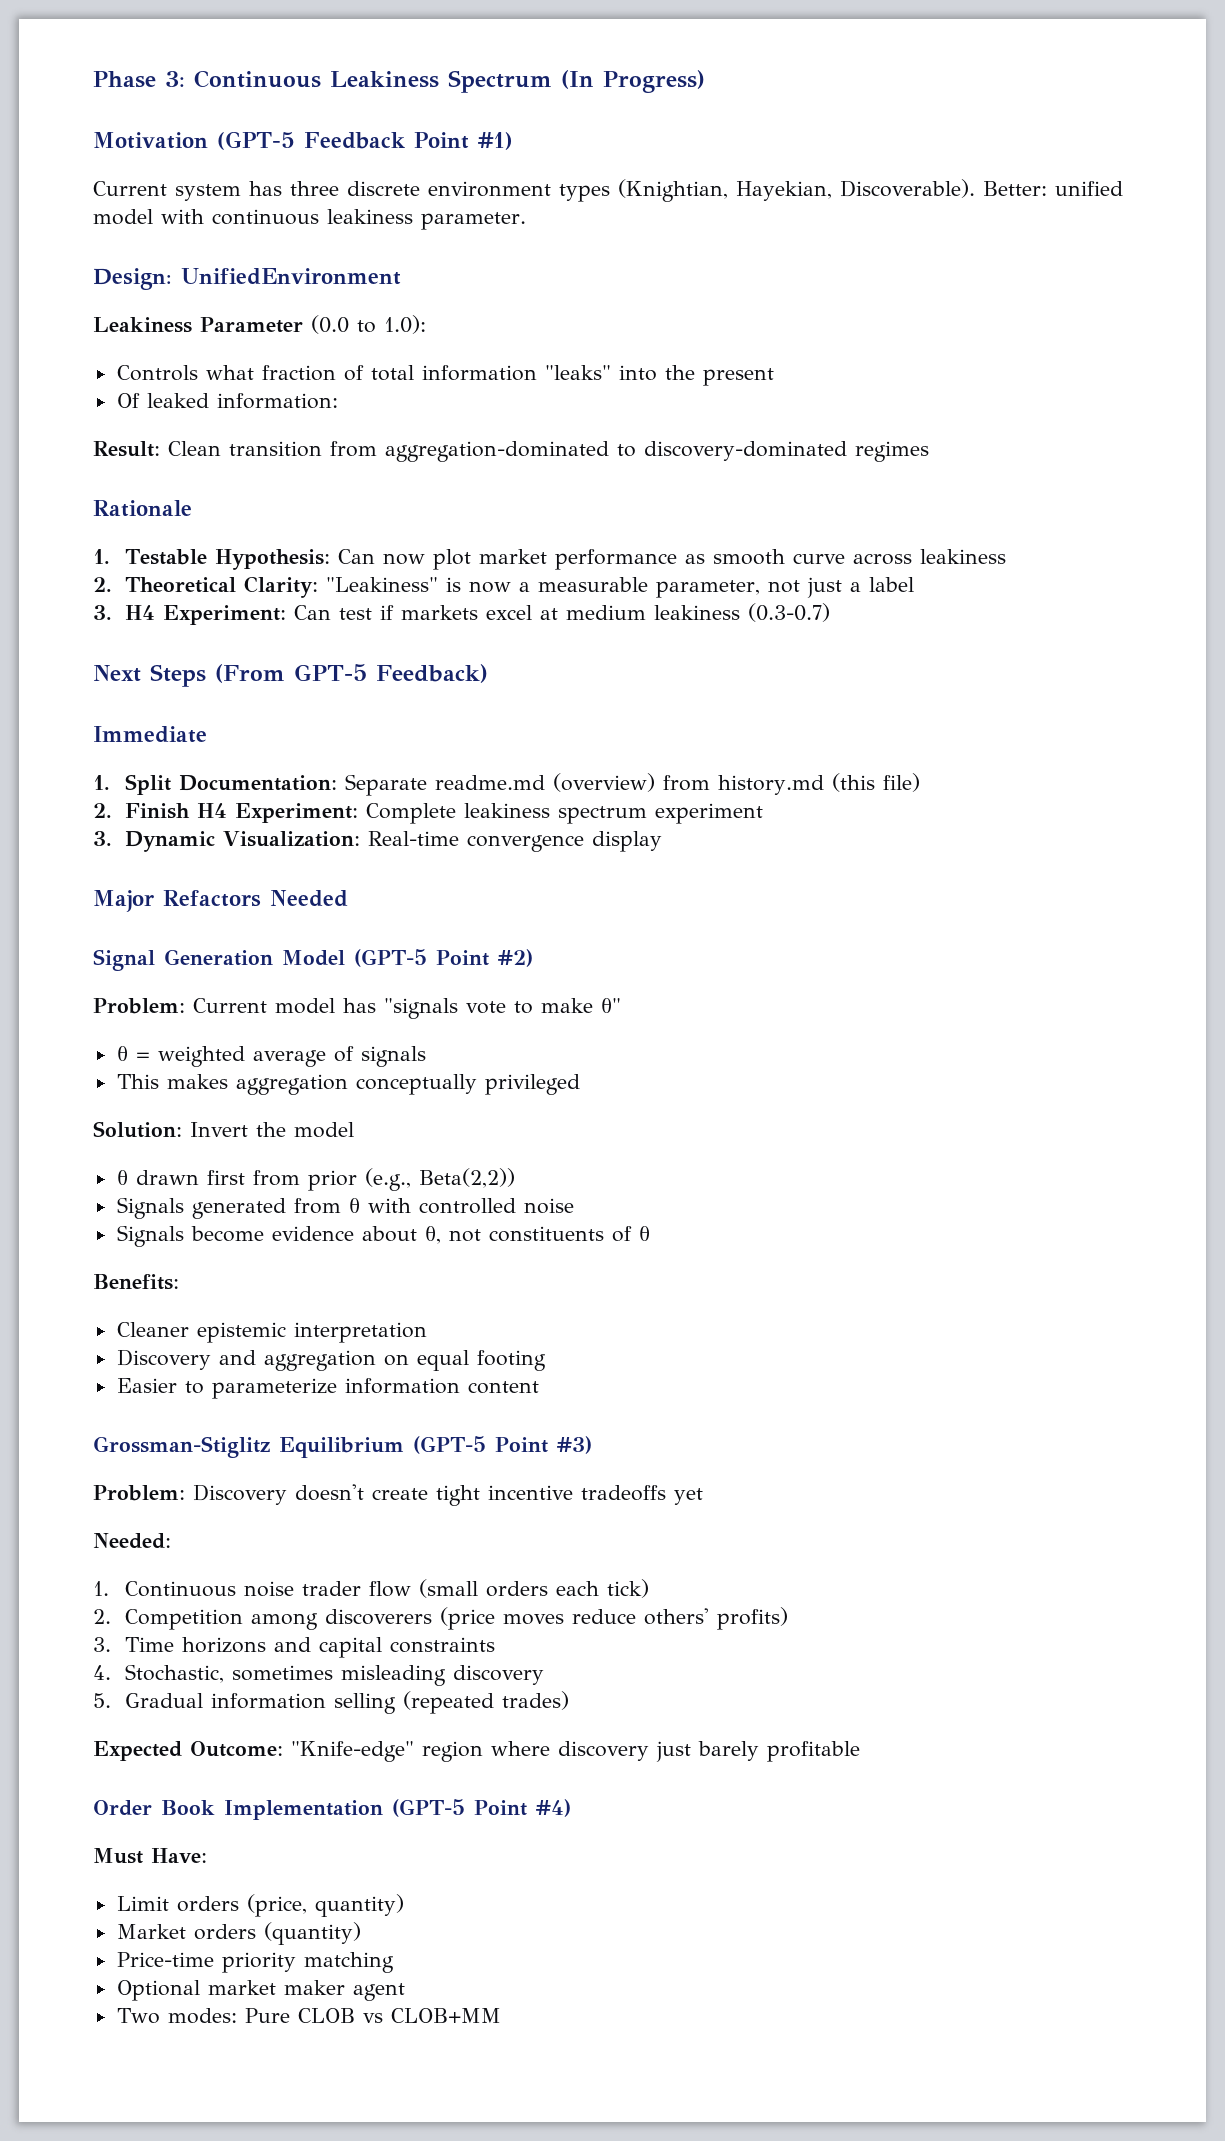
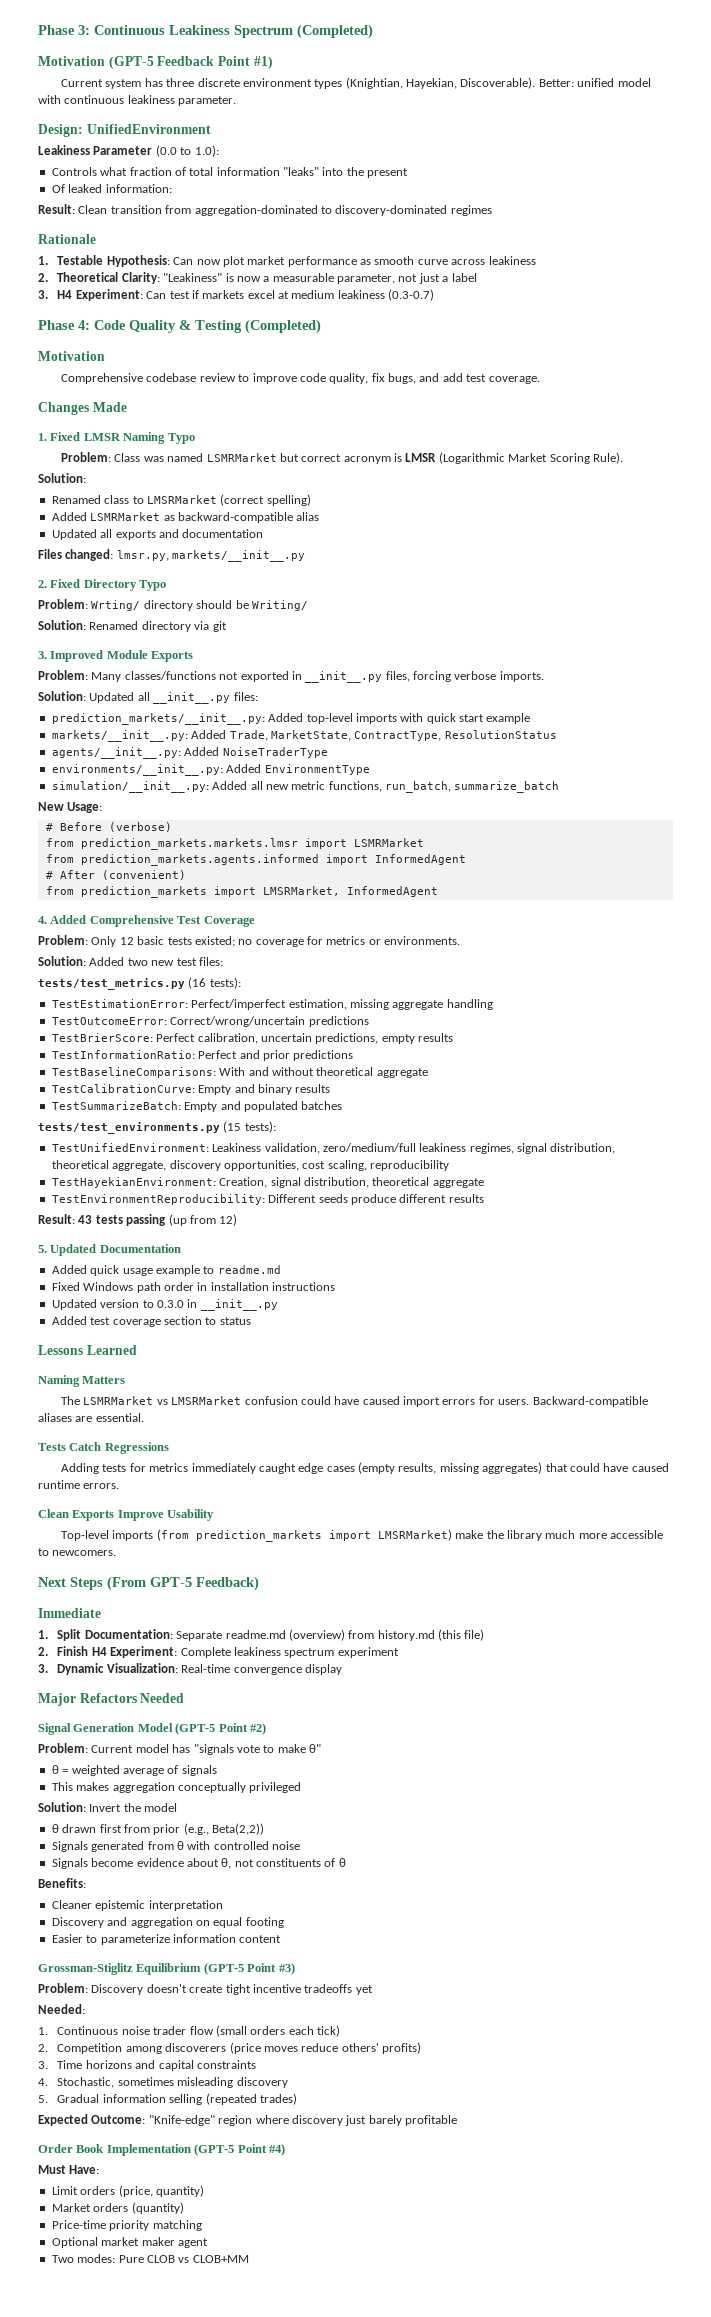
- Phase 3: Continuous Leakiness Spectrum (In Progress)
+ Phase 3: Continuous Leakiness Spectrum (Completed)
+ Phase 4: Code Quality & Testing (Completed)
+ Motivation
+ Comprehensive codebase review to improve code quality, fix bugs, and add test coverage.
+ Changes Made
+ 1. Fixed LMSR Naming Typo
+ Problem: Class was named LSMRMarket but correct acronym is LMSR (Logarithmic Market Scoring Rule).
+ Solution:
+ Renamed class to LMSRMarket (correct spelling)
+ Added LSMRMarket as backward-compatible alias
+ Updated all exports and documentation
+ Files changed: lmsr.py, markets/__init__.py
+ 2. Fixed Directory Typo
+ Problem: Wrting/ directory should be Writing/
+ Solution: Renamed directory via git
+ 3. Improved Module Exports
+ Problem: Many classes/functions not exported in __init__.py files, forcing verbose imports.
+ Solution: Updated all __init__.py files:
+ prediction_markets/__init__.py: Added top-level imports with quick start example
+ markets/__init__.py: Added Trade, MarketState, ContractType, ResolutionStatus
+ agents/__init__.py: Added NoiseTraderType
+ environments/__init__.py: Added EnvironmentType
+ simulation/__init__.py: Added all new metric functions, run_batch, summarize_batch
+ New Usage:
+ # Before (verbose)
+ from prediction_markets.markets.lmsr import LSMRMarket
+ from prediction_markets.agents.informed import InformedAgent
+ # After (convenient)
+ from prediction_markets import LMSRMarket, InformedAgent
+ 4. Added Comprehensive Test Coverage
+ Problem: Only 12 basic tests existed; no coverage for metrics or environments.
+ Solution: Added two new test files:
+ tests/test_metrics.py (16 tests):
+ TestEstimationError: Perfect/imperfect estimation, missing aggregate handling
+ TestOutcomeError: Correct/wrong/uncertain predictions
+ TestBrierScore: Perfect calibration, uncertain predictions, empty results
+ TestInformationRatio: Perfect and prior predictions
+ TestBaselineComparisons: With and without theoretical aggregate
+ TestCalibrationCurve: Empty and binary results
+ TestSummarizeBatch: Empty and populated batches
+ tests/test_environments.py (15 tests):
+ TestUnifiedEnvironment: Leakiness validation, zero/medium/full leakiness regimes, signal distribution, theoretical aggregate, discovery opportunities, cost scaling, reproducibility
+ TestHayekianEnvironment: Creation, signal distribution, theoretical aggregate
+ TestEnvironmentReproducibility: Different seeds produce different results
+ Result: 43 tests passing (up from 12)
+ 5. Updated Documentation
+ Added quick usage example to readme.md
+ Fixed Windows path order in installation instructions
+ Updated version to 0.3.0 in __init__.py
+ Added test coverage section to status
+ Lessons Learned
+ Naming Matters
+ The LSMRMarket vs LMSRMarket confusion could have caused import errors for users. Backward-compatible aliases are essential.
+ Tests Catch Regressions
+ Adding tests for metrics immediately caught edge cases (empty results, missing aggregates) that could have caused runtime errors.
+ Clean Exports Improve Usability
+ Top-level imports (from prediction_markets import LMSRMarket) make the library much more accessible to newcomers.

